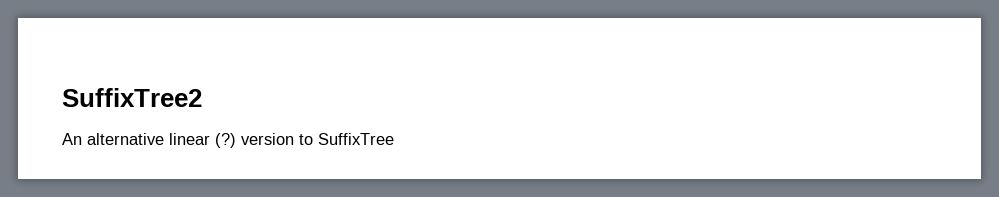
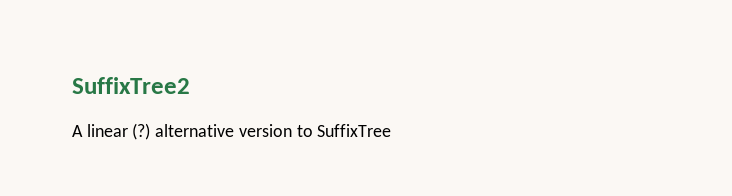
- An alternative linear (?) version to SuffixTree
+ A linear (?) alternative version to SuffixTree

